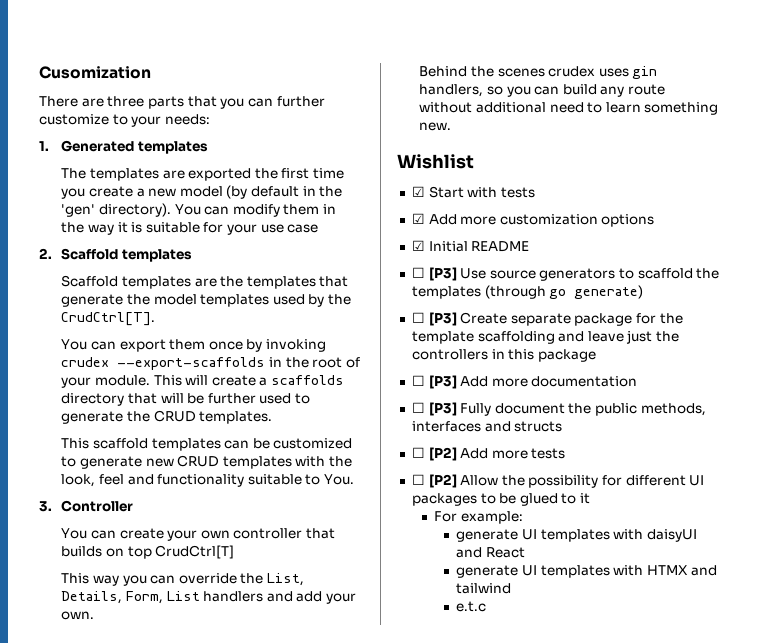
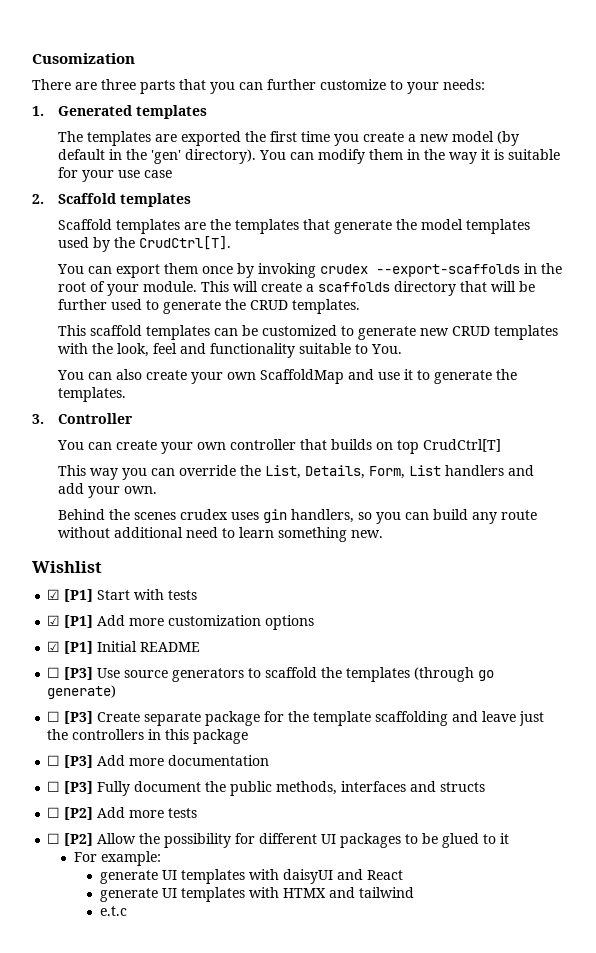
+ You can also create your own ScaffoldMap and use it to generate the templates.
- ☑ Start with tests
+ ☑ [P1] Start with tests
- ☑ Add more customization options
+ ☑ [P1] Add more customization options
- ☑ Initial README
+ ☑ [P1] Initial README

